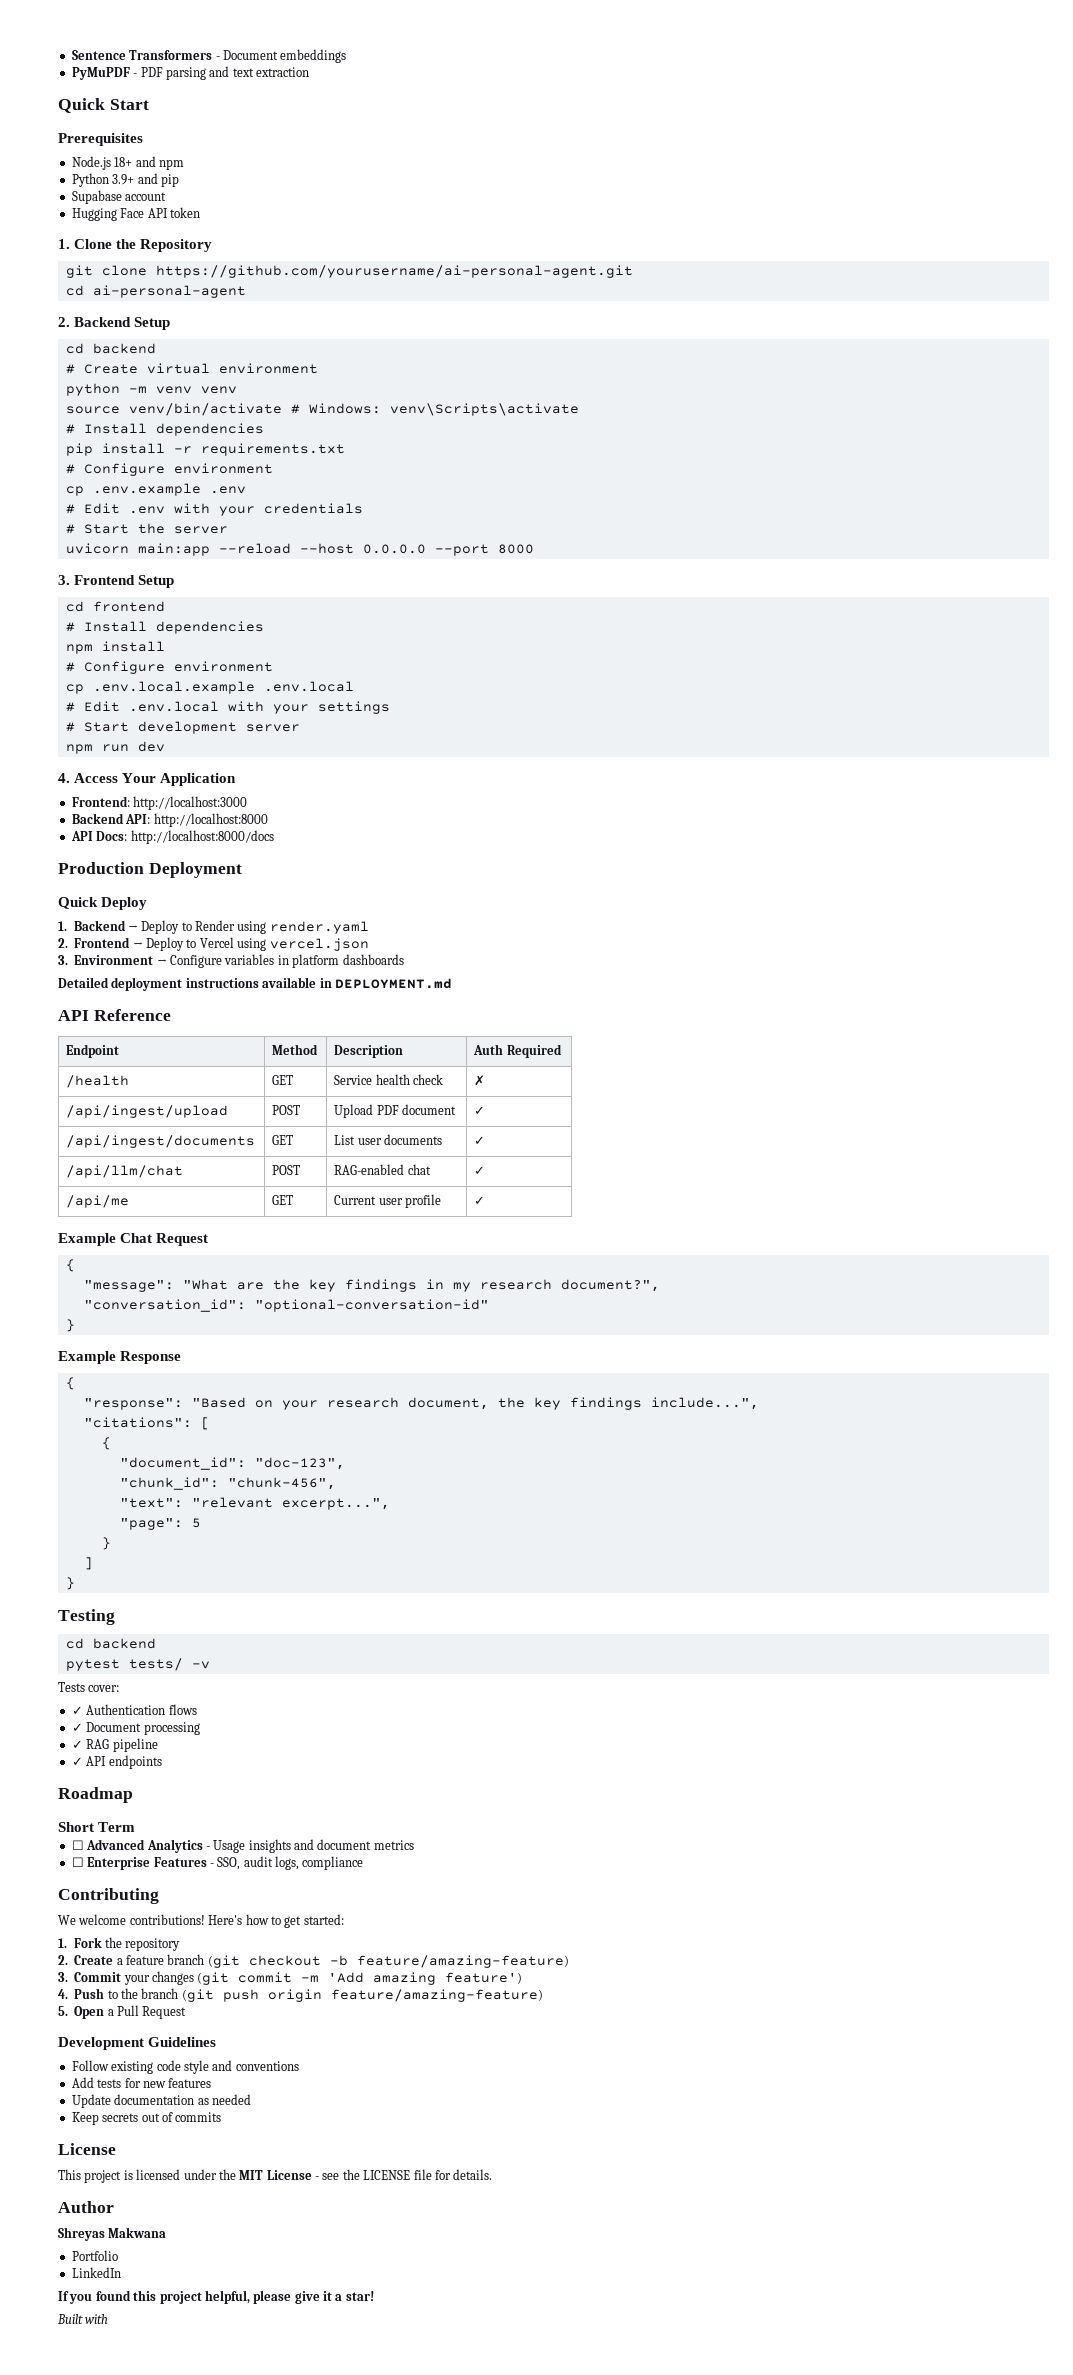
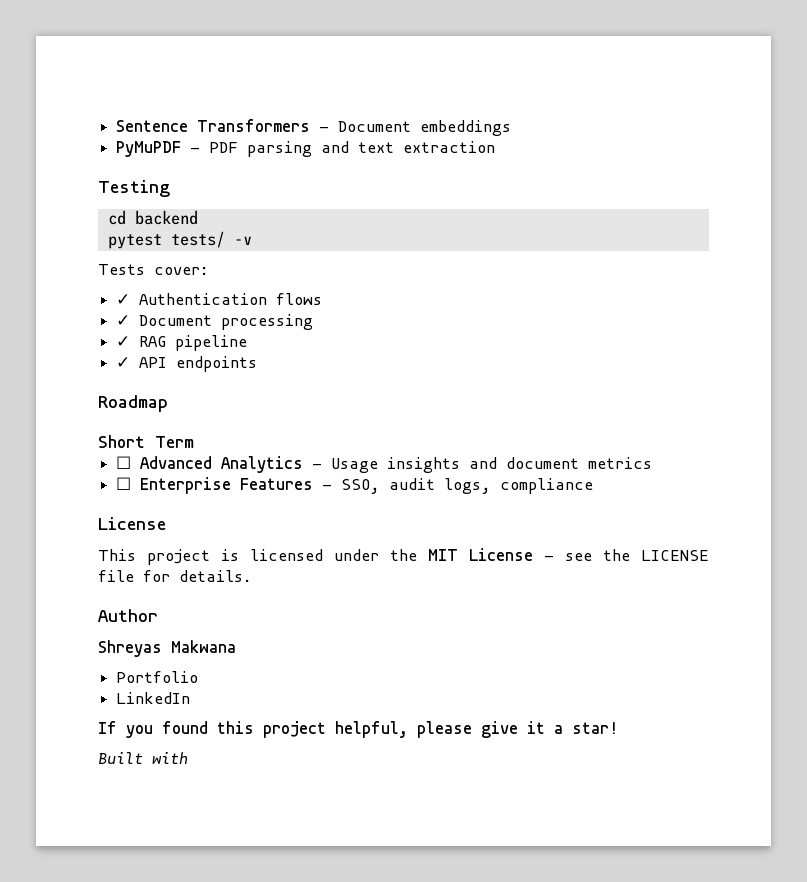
- Quick Start
- Prerequisites
- Node.js 18+ and npm
- Python 3.9+ and pip
- Supabase account
- Hugging Face API token
- 1. Clone the Repository
- git clone https://github.com/yourusername/ai-personal-agent.git
- cd ai-personal-agent
- 2. Backend Setup
- cd backend
- # Create virtual environment
- python -m venv venv
- source venv/bin/activate # Windows: venv\Scripts\activate
- # Install dependencies
- pip install -r requirements.txt
- # Configure environment
- cp .env.example .env
- # Edit .env with your credentials
- # Start the server
- uvicorn main:app --reload --host 0.0.0.0 --port 8000
- 3. Frontend Setup
- cd frontend
- # Install dependencies
- npm install
- # Configure environment
- cp .env.local.example .env.local
- # Edit .env.local with your settings
- # Start development server
- npm run dev
- 4. Access Your Application
- Frontend: http://localhost:3000
- Backend API: http://localhost:8000
- API Docs: http://localhost:8000/docs
- Production Deployment
- Quick Deploy
- 1. Backend → Deploy to Render using render.yaml
- 2. Frontend → Deploy to Vercel using vercel.json
- 3. Environment → Configure variables in platform dashboards
- Detailed deployment instructions available in DEPLOYMENT.md
- API Reference
- Endpoint | Method | Description | Auth Required
- /health | GET | Service health check | ✗
- /api/ingest/upload | POST | Upload PDF document | ✓
- /api/ingest/documents | GET | List user documents | ✓
- /api/llm/chat | POST | RAG-enabled chat | ✓
- /api/me | GET | Current user profile | ✓
- Example Chat Request
- {
- "message": "What are the key findings in my research document?",
- "conversation_id": "optional-conversation-id"
- }
- Example Response
- {
- "response": "Based on your research document, the key findings include...",
- "citations": [
- {
- "document_id": "doc-123",
- "chunk_id": "chunk-456",
- "text": "relevant excerpt...",
- "page": 5
- }
- ]
- }
- Contributing
- We welcome contributions! Here's how to get started:
- 1. Fork the repository
- 2. Create a feature branch (git checkout -b feature/amazing-feature)
- 3. Commit your changes (git commit -m 'Add amazing feature')
- 4. Push to the branch (git push origin feature/amazing-feature)
- 5. Open a Pull Request
- Development Guidelines
- Follow existing code style and conventions
- Add tests for new features
- Update documentation as needed
- Keep secrets out of commits

